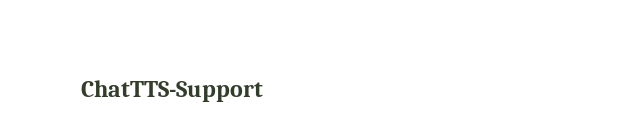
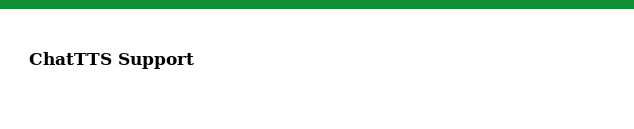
- ChatTTS-Support
+ ChatTTS Support

